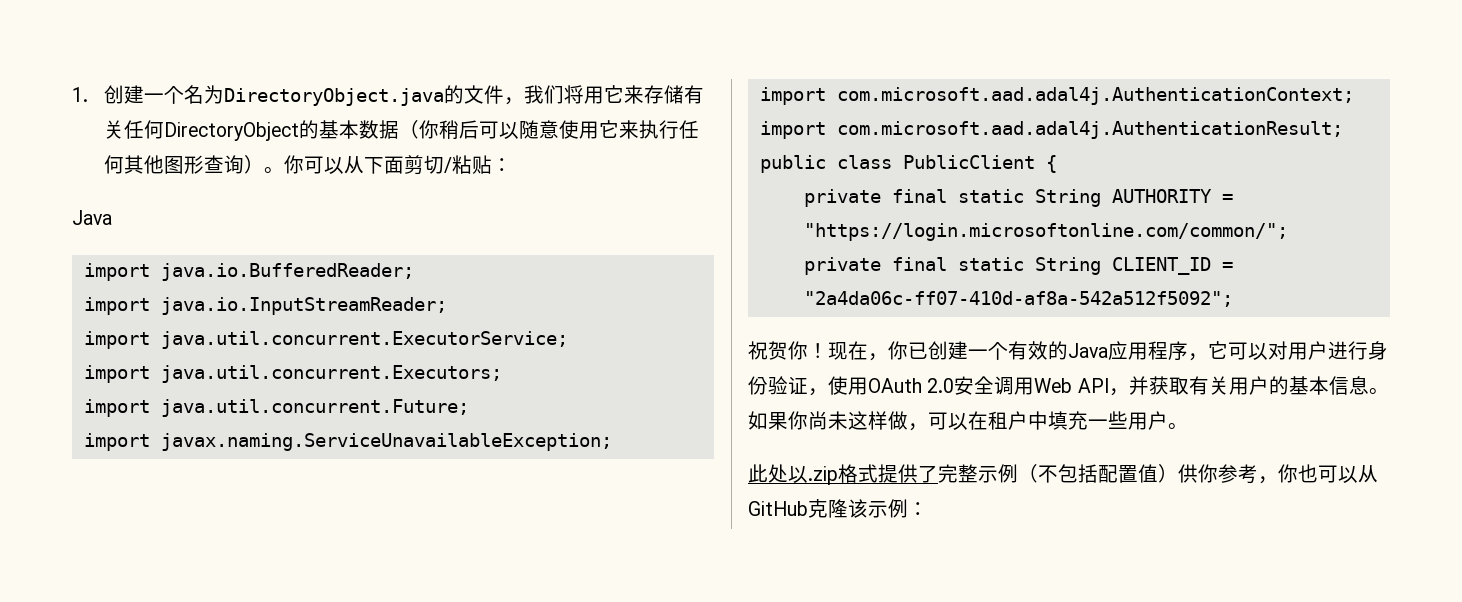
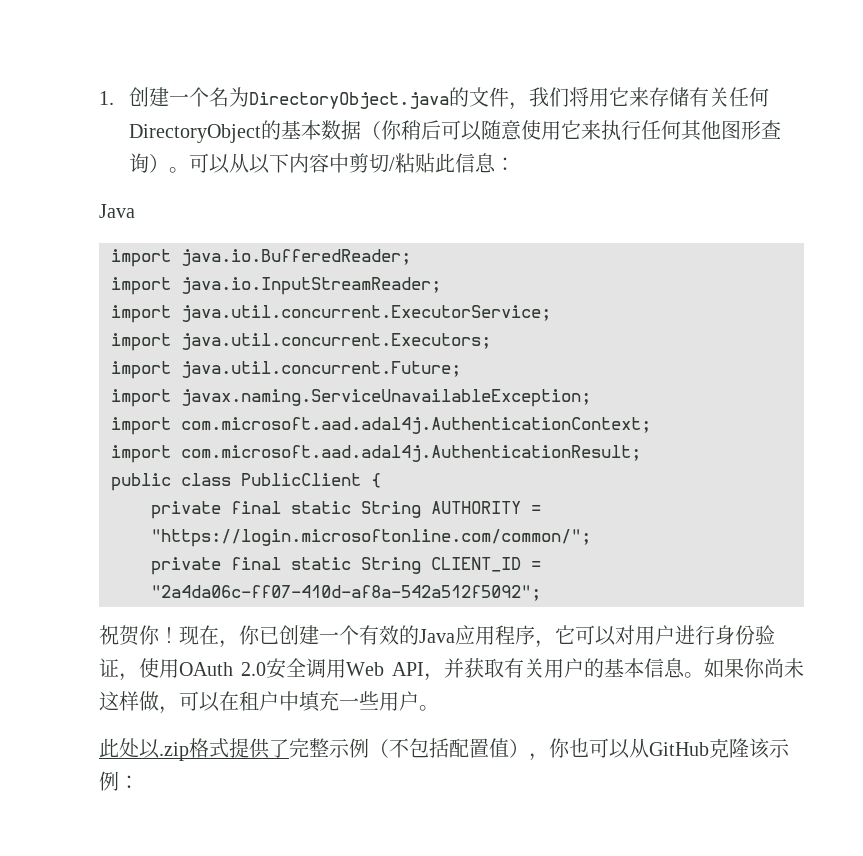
- 你可以从下面剪切/粘贴：
+ 可以从以下内容中剪切/粘贴此信息：
- 此处以.zip格式提供了完整示例（不包括配置值）供你参考，你也可以从GitHub克隆该示例：
+ 此处以.zip格式提供了完整示例（不包括配置值），你也可以从GitHub克隆该示例：

